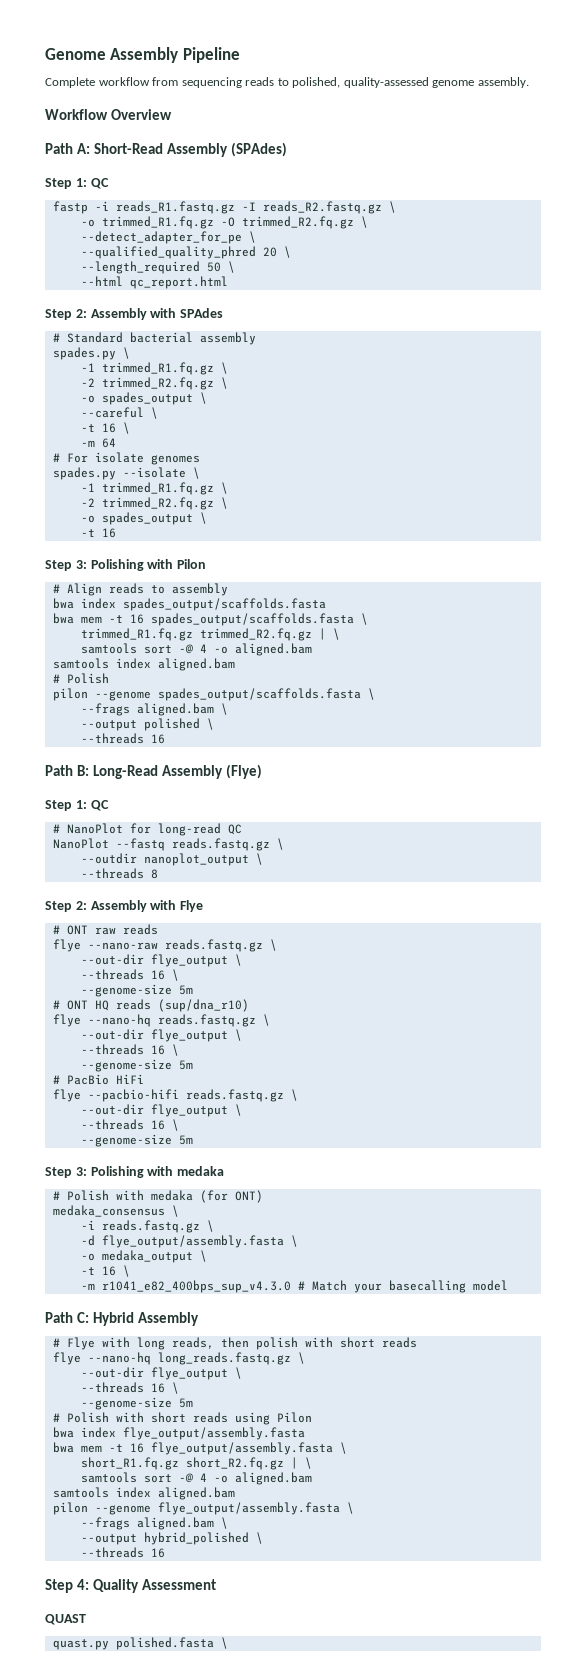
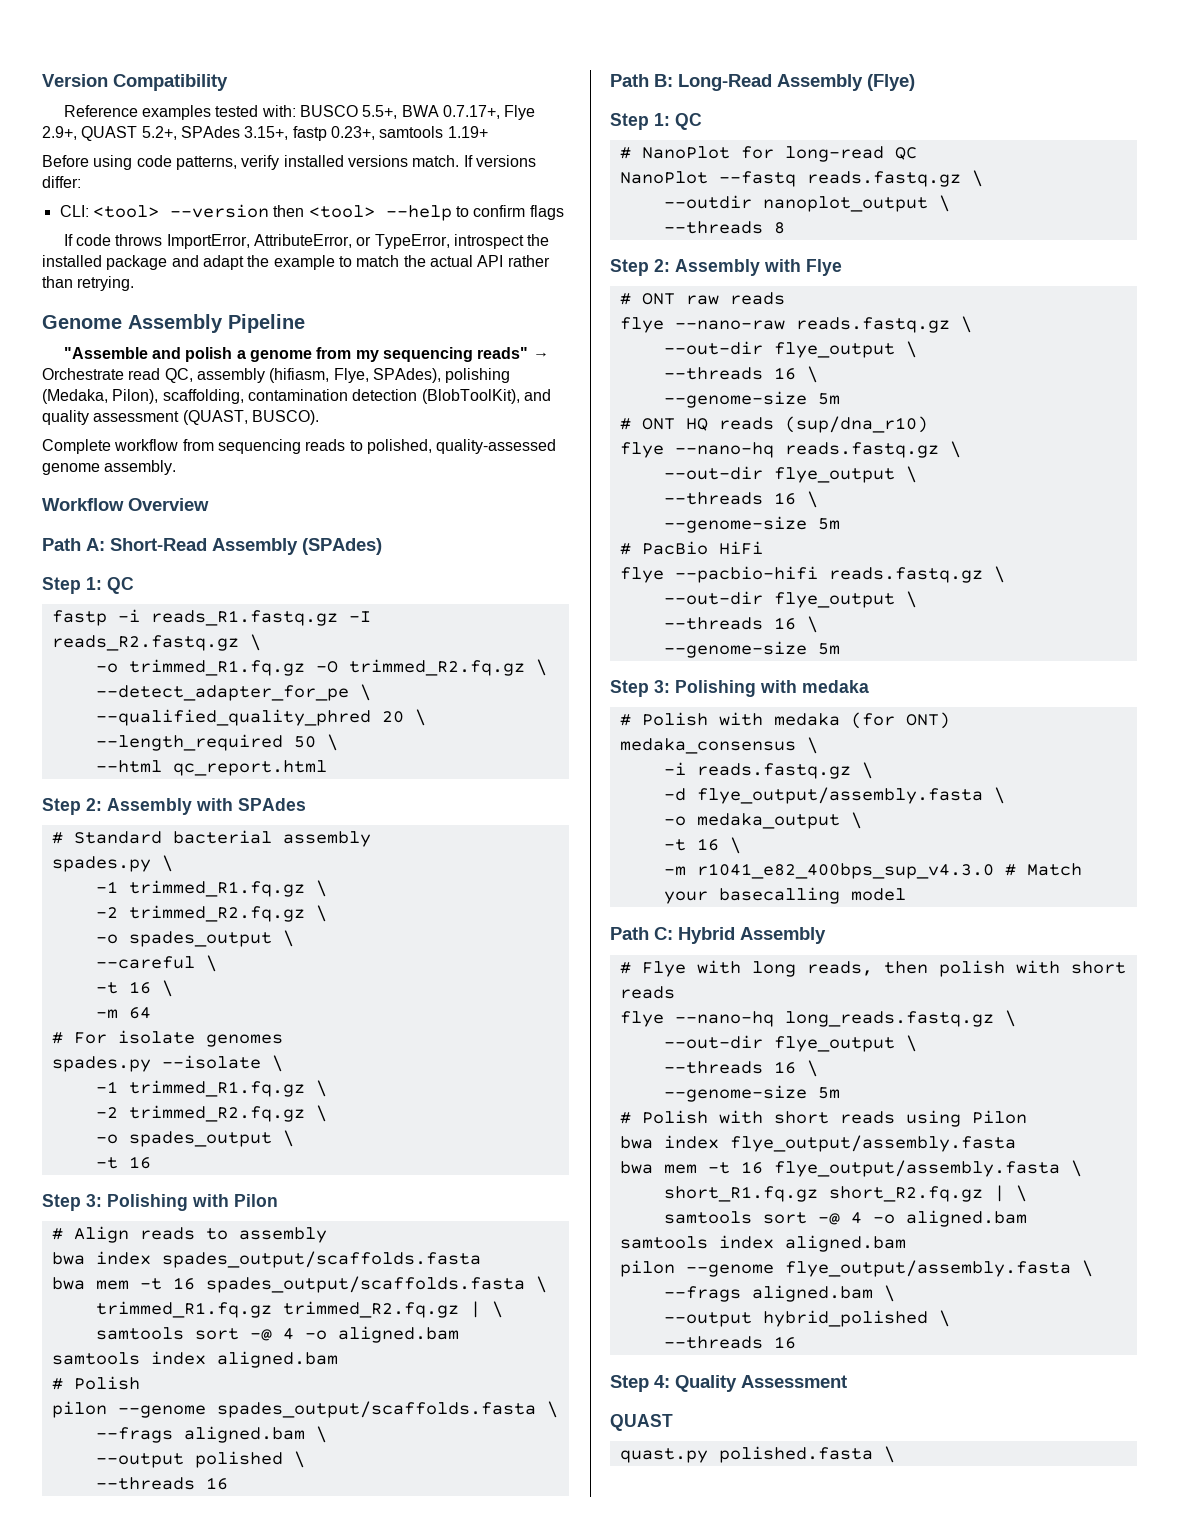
+ Version Compatibility
+ Reference examples tested with: BUSCO 5.5+, BWA 0.7.17+, Flye 2.9+, QUAST 5.2+, SPAdes 3.15+, fastp 0.23+, samtools 1.19+
+ Before using code patterns, verify installed versions match. If versions differ:
+ CLI: <tool> --version then <tool> --help to confirm flags
+ If code throws ImportError, AttributeError, or TypeError, introspect the installed package and adapt the example to match the actual API rather than retrying.
  Genome Assembly Pipeline
+ "Assemble and polish a genome from my sequencing reads" → Orchestrate read QC, assembly (hifiasm, Flye, SPAdes), polishing (Medaka, Pilon), scaffolding, contamination detection (BlobToolKit), and quality assessment (QUAST, BUSCO).

